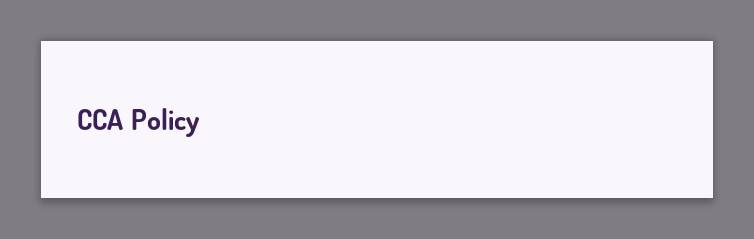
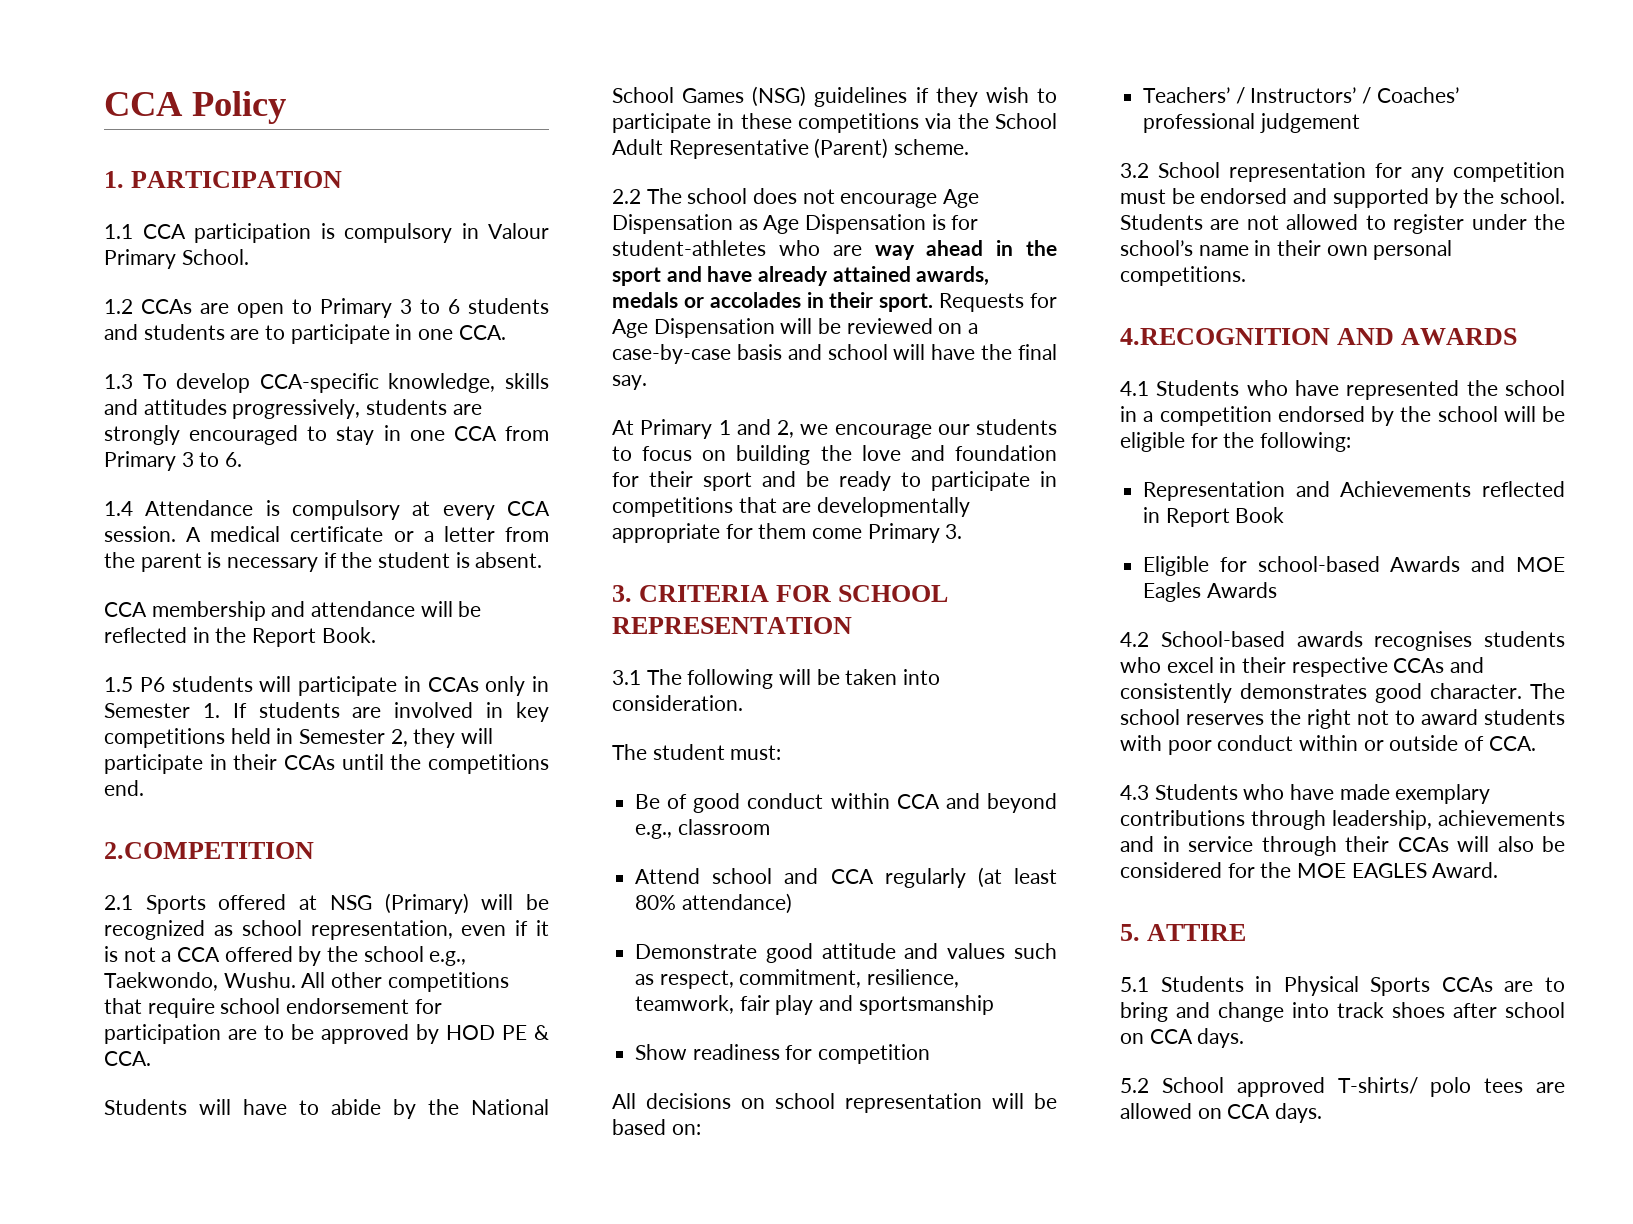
+ 1. PARTICIPATION
+ 1.1 CCA participation is compulsory in Valour Primary School.
+ 1.2 CCAs are open to Primary 3 to 6 students and students are to participate in one CCA.
+ 1.3 To develop CCA-specific knowledge, skills and attitudes progressively, students are strongly encouraged to stay in one CCA from Primary 3 to 6.
+ 1.4 Attendance is compulsory at every CCA session. A medical certificate or a letter from the parent is necessary if the student is absent.
+ CCA membership and attendance will be reflected in the Report Book.
+ 1.5 P6 students will participate in CCAs only in Semester 1. If students are involved in key competitions held in Semester 2, they will participate in their CCAs until the competitions end.
+ 2.COMPETITION
+ 2.1 Sports offered at NSG (Primary) will be recognized as school representation, even if it is not a CCA offered by the school e.g., Taekwondo, Wushu. All other competitions that require school endorsement for participation are to be approved by HOD PE & CCA.
+ Students will have to abide by the National School Games (NSG) guidelines if they wish to participate in these competitions via the School Adult Representative (Parent) scheme.
+ 2.2 The school does not encourage Age Dispensation as Age Dispensation is for student-athletes who are way ahead in the sport and have already attained awards, medals or accolades in their sport. Requests for Age Dispensation will be reviewed on a case-by-case basis and school will have the final say.
+ At Primary 1 and 2, we encourage our students to focus on building the love and foundation for their sport and be ready to participate in competitions that are developmentally appropriate for them come Primary 3.
+ 3. CRITERIA FOR SCHOOL REPRESENTATION
+ 3.1 The following will be taken into consideration.
+ The student must:
+ Be of good conduct within CCA and beyond e.g., classroom
+ Attend school and CCA regularly (at least 80% attendance)
+ Demonstrate good attitude and values such as respect, commitment, resilience, teamwork, fair play and sportsmanship
+ Show readiness for competition
+ All decisions on school representation will be based on:
+ Teachers’ / Instructors’ / Coaches’ professional judgement
+ 3.2 School representation for any competition must be endorsed and supported by the school. Students are not allowed to register under the school’s name in their own personal competitions.
+ 4.RECOGNITION AND AWARDS
+ 4.1 Students who have represented the school in a competition endorsed by the school will be eligible for the following:
+ Representation and Achievements reflected in Report Book
+ Eligible for school-based Awards and MOE Eagles Awards
+ 4.2 School-based awards recognises students who excel in their respective CCAs and consistently demonstrates good character. The school reserves the right not to award students with poor conduct within or outside of CCA.
+ 4.3 Students who have made exemplary contributions through leadership, achievements and in service through their CCAs will also be considered for the MOE EAGLES Award.
+ 5. ATTIRE
+ 5.1 Students in Physical Sports CCAs are to bring and change into track shoes after school on CCA days.
+ 5.2 School approved T-shirts/ polo tees are allowed on CCA days.

